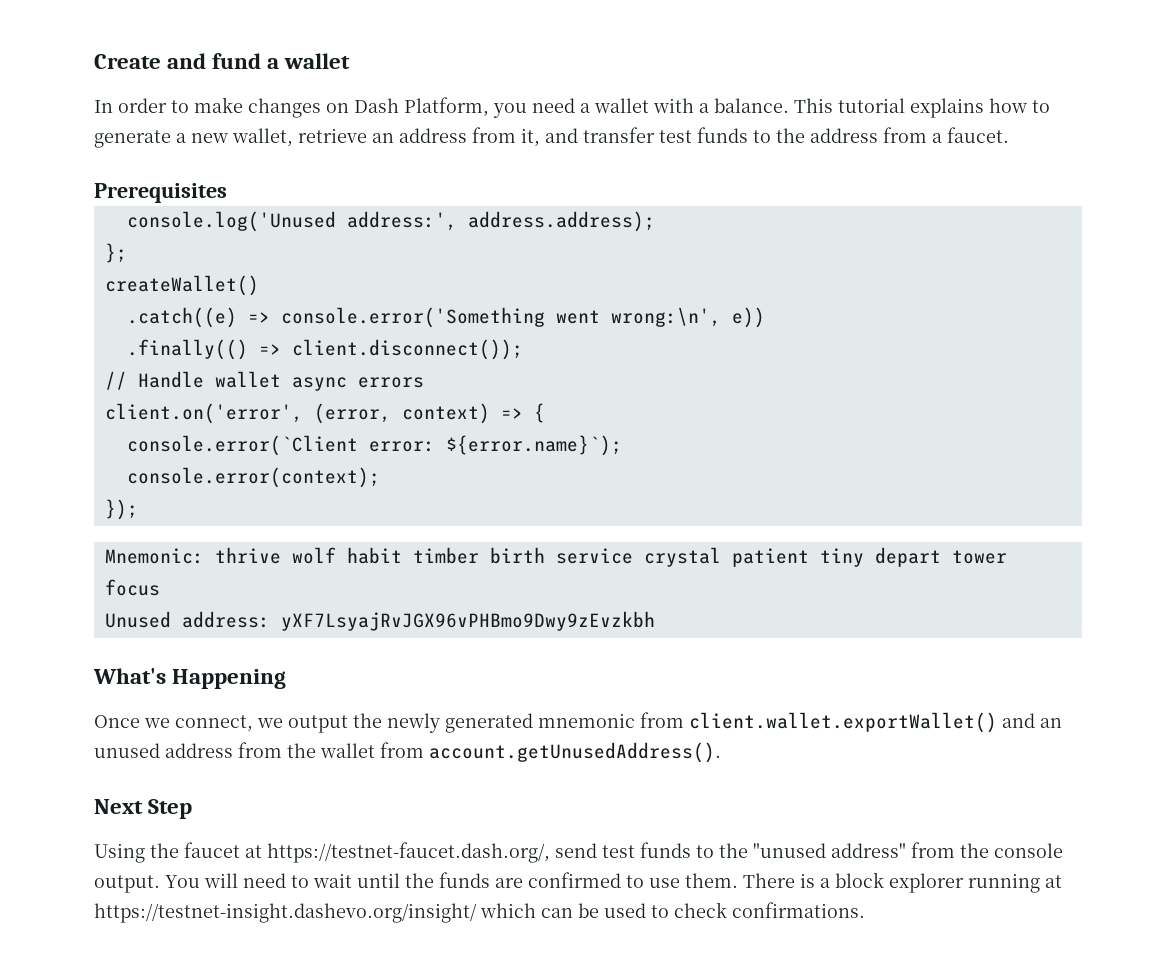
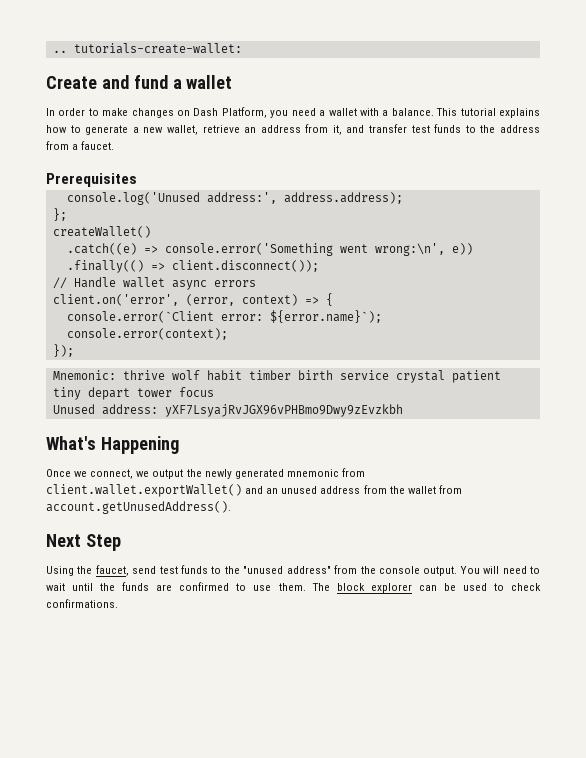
+ .. tutorials-create-wallet:
- Using the faucet at https://testnet-faucet.dash.org/, send test funds to the "unused address" from the console output.
+ Using the faucet, send test funds to the "unused address" from the console output.
- There is a block explorer running at https://testnet-insight.dashevo.org/insight/ which can be used to check confirmations.
+ The block explorer can be used to check confirmations.

